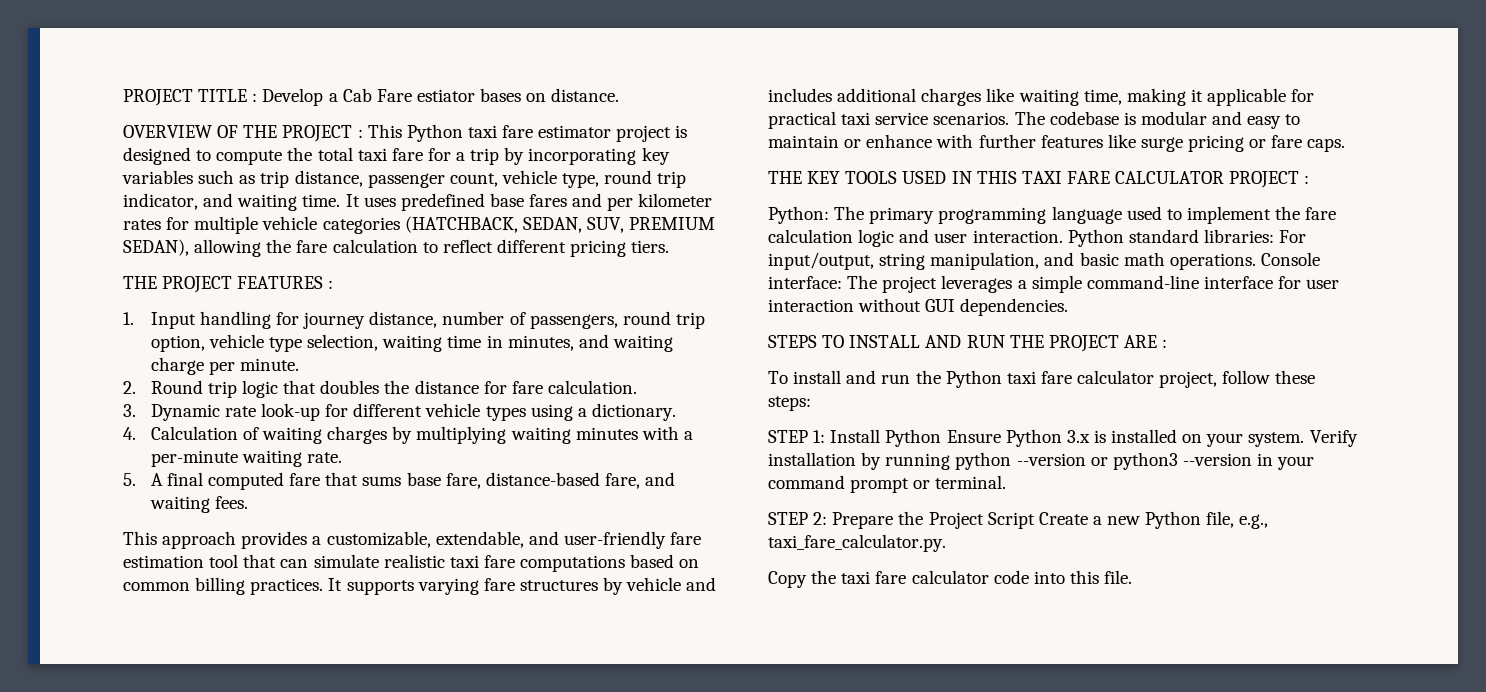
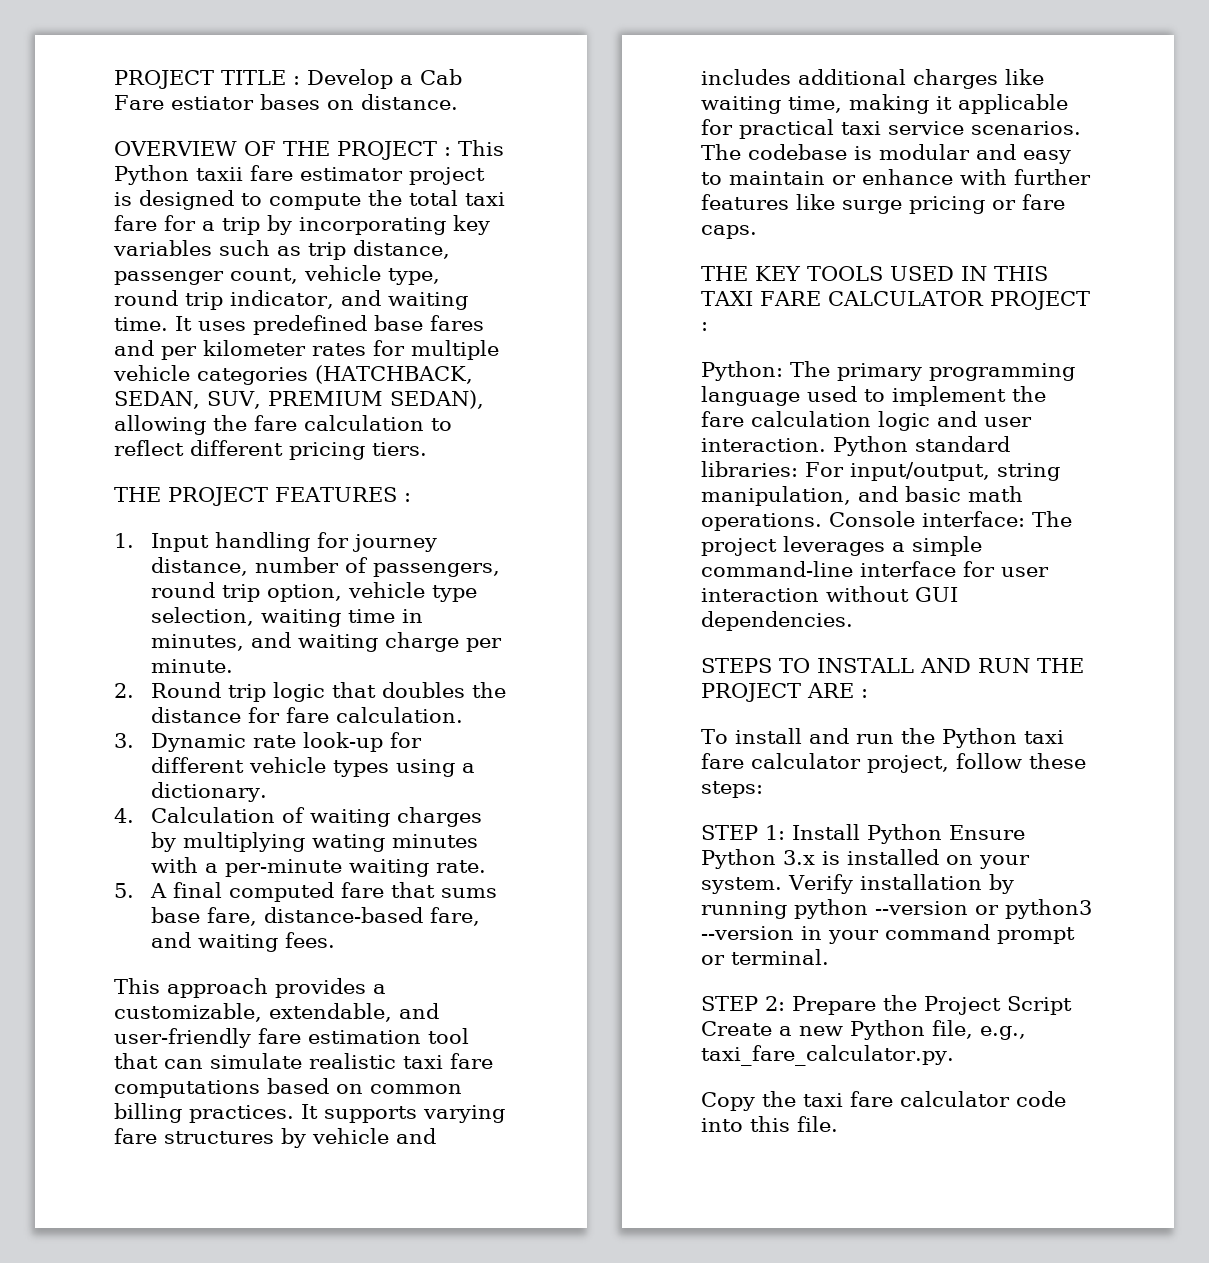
- OVERVIEW OF THE PROJECT : This Python taxi fare estimator project is designed to compute the total taxi fare for a trip by incorporating key variables such as trip distance, passenger count, vehicle type, round trip indicator, and waiting time.
+ OVERVIEW OF THE PROJECT : This Python taxii fare estimator project is designed to compute the total taxi fare for a trip by incorporating key variables such as trip distance, passenger count, vehicle type, round trip indicator, and waiting time.
- 4. Calculation of waiting charges by multiplying waiting minutes with a per-minute waiting rate.
+ 4. Calculation of waiting charges by multiplying wating minutes with a per-minute waiting rate.

